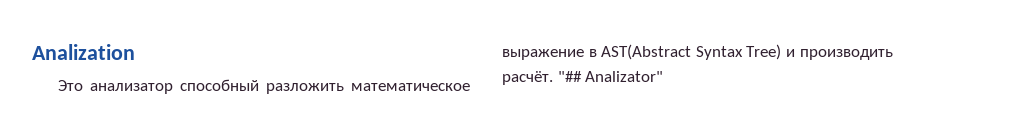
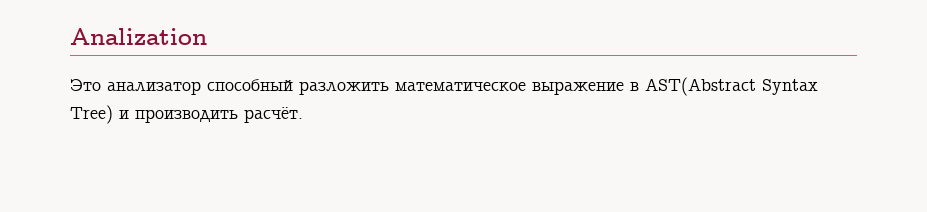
- "## Analizator"

